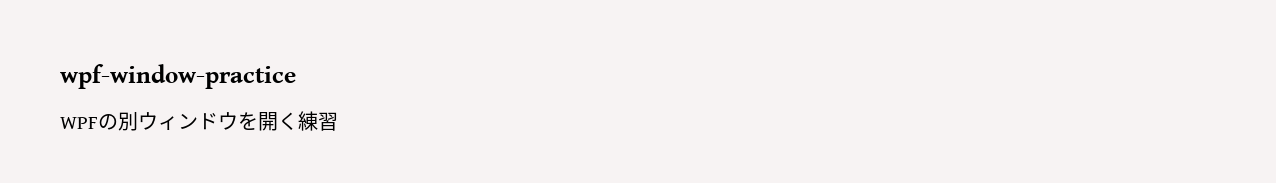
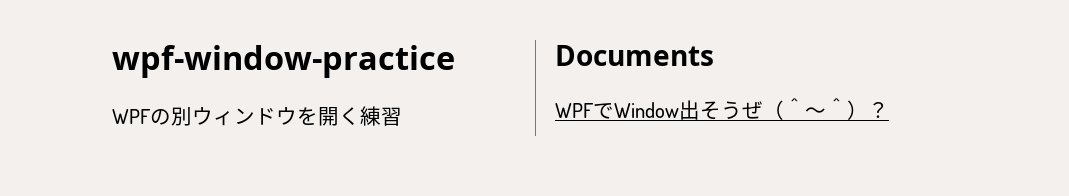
+ Documents
+ WPFでWindow出そうぜ（＾～＾）？

